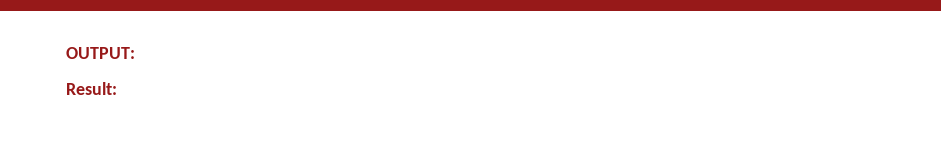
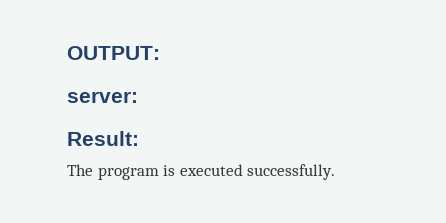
+ server:
+ The program is executed successfully.

